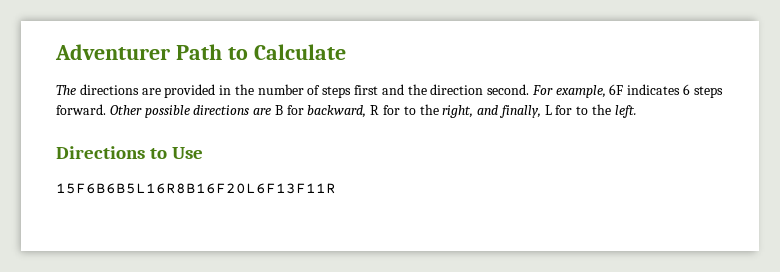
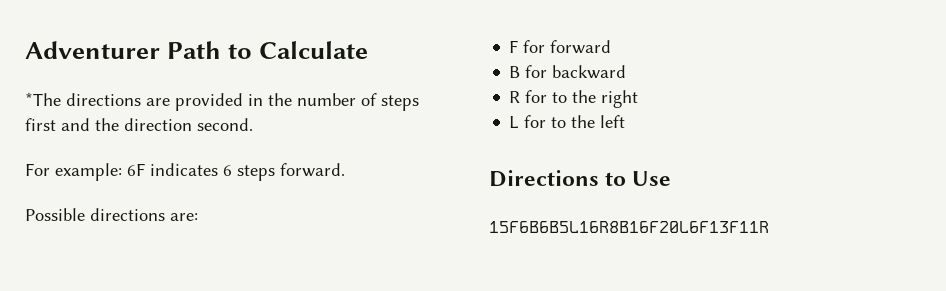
- The directions are provided in the number of steps first and the direction second. For example, 6F indicates 6 steps forward. Other possible directions are B for backward, R for to the right, and finally, L for to the left.
+ *The directions are provided in the number of steps first and the direction second.
+ For example: 6F indicates 6 steps forward.
+ Possible directions are:
+ F for forward
+ B for backward
+ R for to the right
+ L for to the left

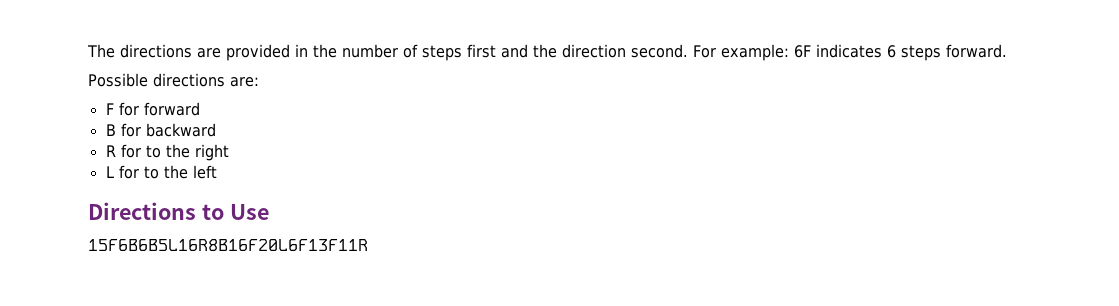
- Adventurer Path to Calculate
- *The directions are provided in the number of steps first and the direction second.
- For example: 6F indicates 6 steps forward.
+ The directions are provided in the number of steps first and the direction second. For example: 6F indicates 6 steps forward.

